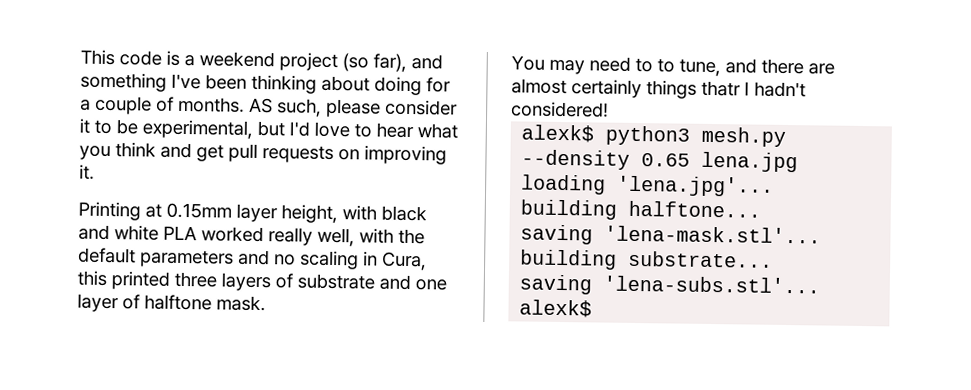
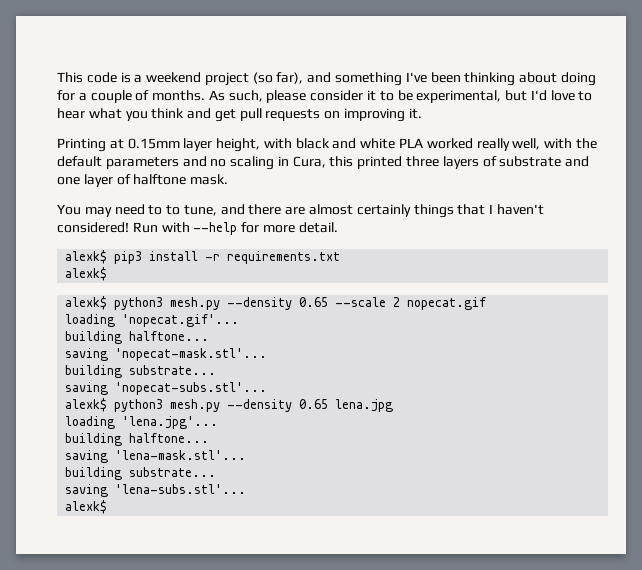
- AS such, please consider it to be experimental, but I'd love to hear what you think and get pull requests on improving it.
+ As such, please consider it to be experimental, but I'd love to hear what you think and get pull requests on improving it.
- You may need to to tune, and there are almost certainly things thatr I hadn't considered!
+ You may need to to tune, and there are almost certainly things that I haven't considered! Run with --help for more detail.
+ alexk$ pip3 install -r requirements.txt
+ alexk$
+ alexk$ python3 mesh.py --density 0.65 --scale 2 nopecat.gif
+ loading 'nopecat.gif'...
+ building halftone...
+ saving 'nopecat-mask.stl'...
+ building substrate...
+ saving 'nopecat-subs.stl'...

